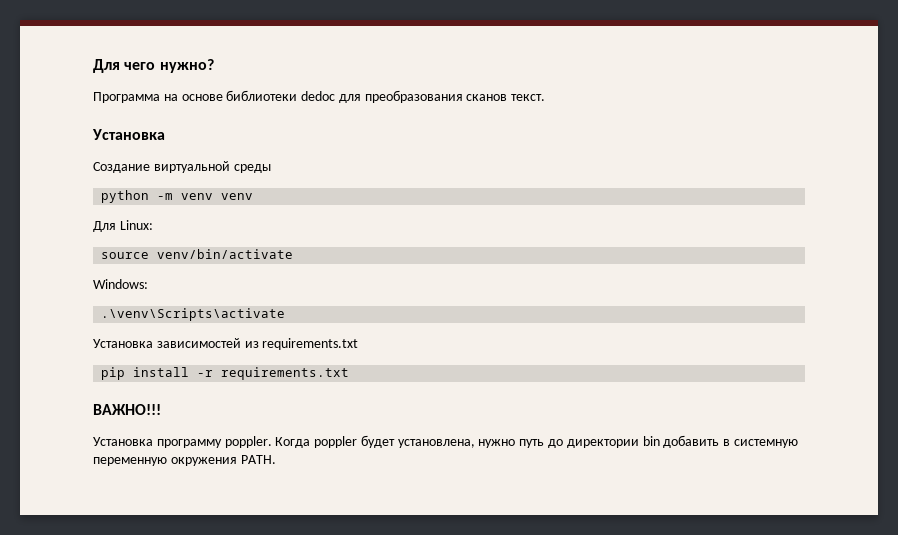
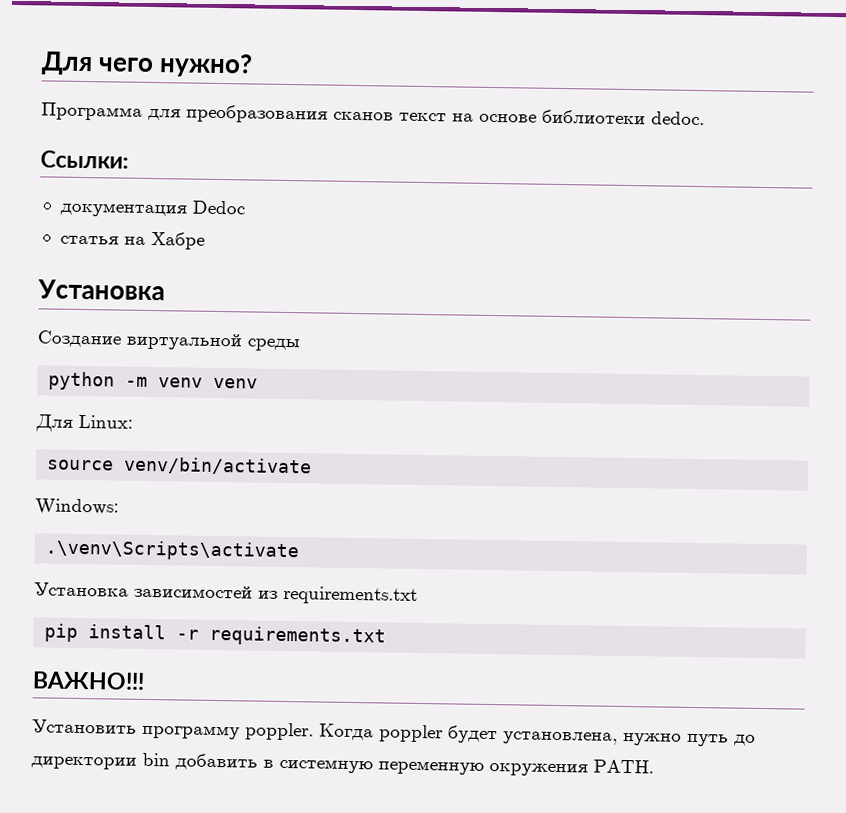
- Программа на основе библиотеки dedoc для преобразования сканов текст.
+ Программа для преобразования сканов текст на основе библиотеки dedoc.
+ Ссылки:
+ документация Dedoc
+ статья на Хабре
- Установка программу poppler.
+ Установить программу poppler.

